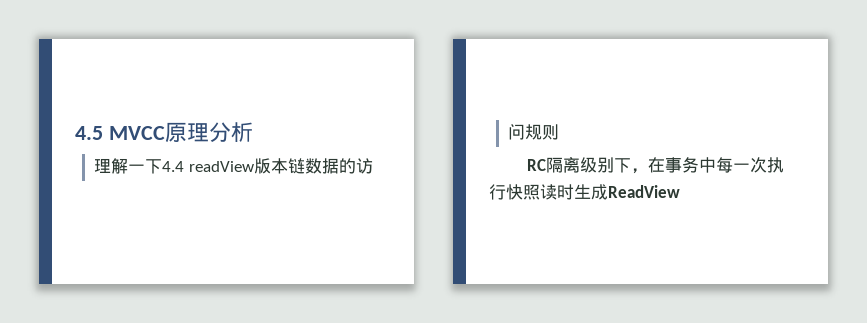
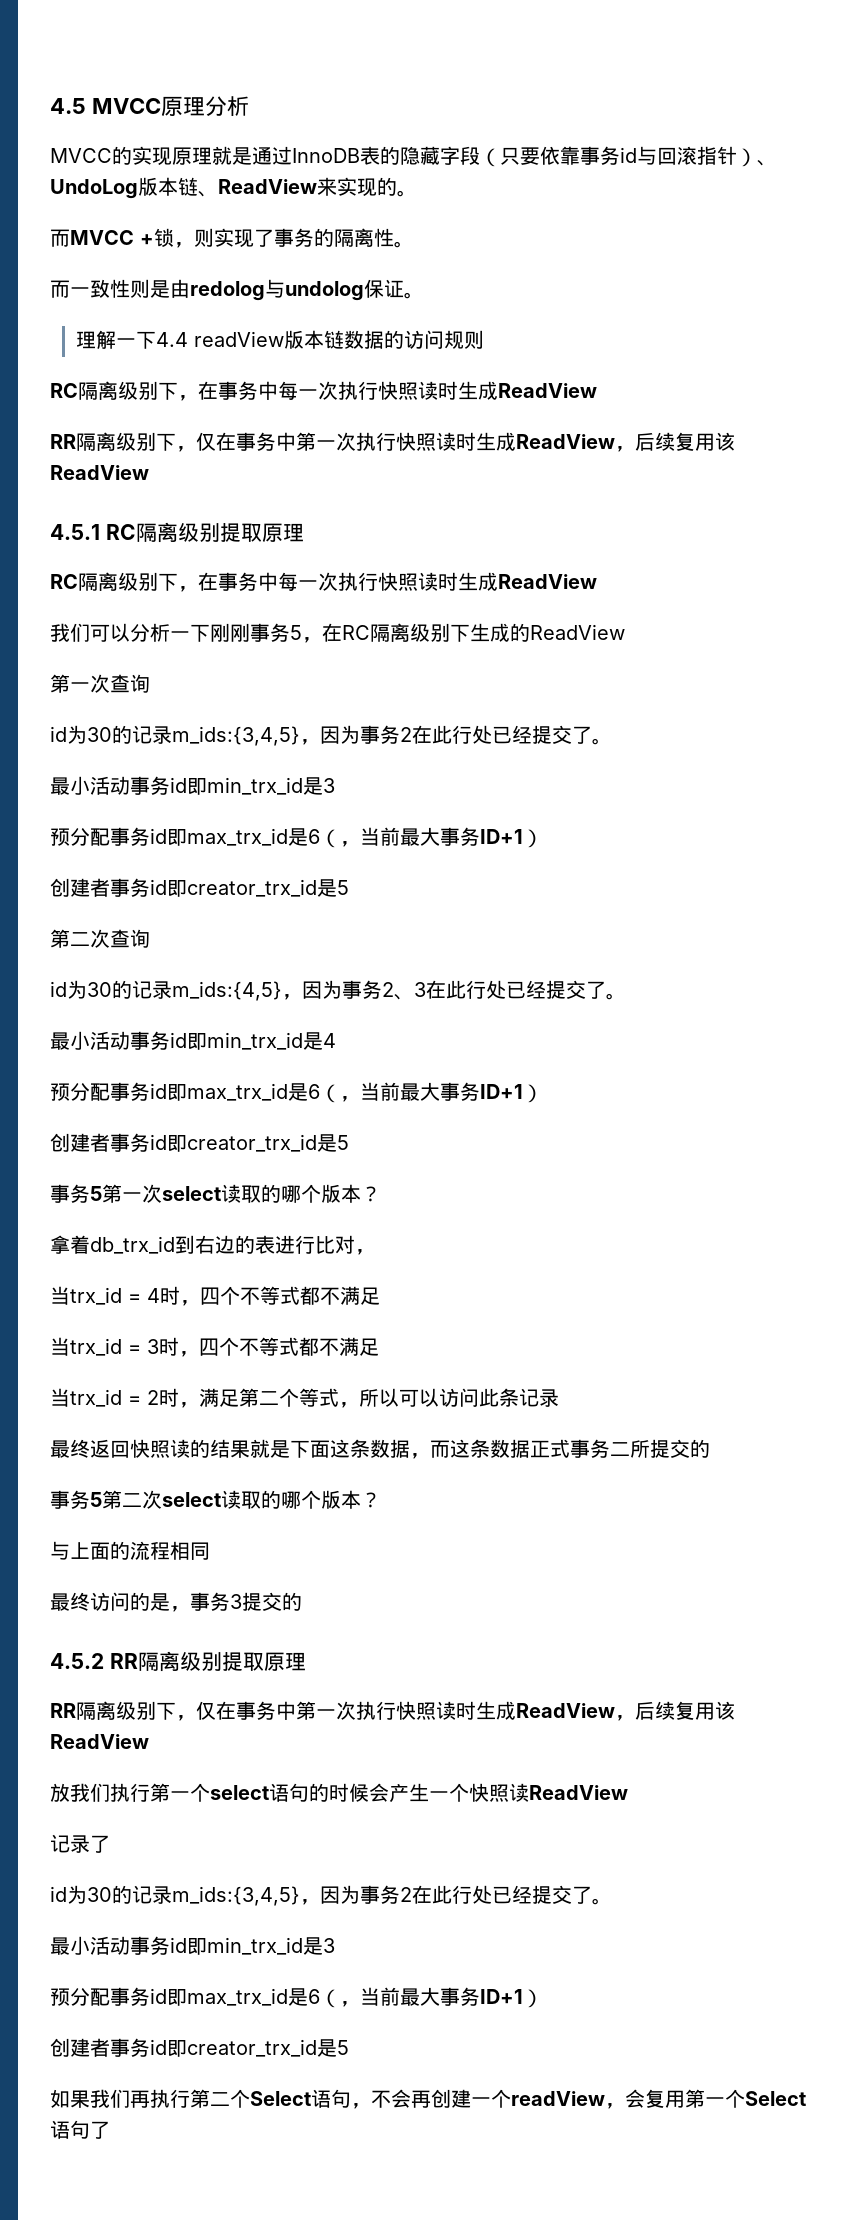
+ MVCC的实现原理就是通过InnoDB表的隐藏字段（只要依靠事务id与回滚指针）、UndoLog版本链、ReadView来实现的。
+ 而MVCC +锁，则实现了事务的隔离性。
+ 而一致性则是由redolog与undolog保证。
  理解一下4.4 readView版本链数据的访问规则
  RC隔离级别下，在事务中每一次执行快照读时生成ReadView
+ RR隔离级别下，仅在事务中第一次执行快照读时生成ReadView，后续复用该ReadView
+ 4.5.1 RC隔离级别提取原理
+ RC隔离级别下，在事务中每一次执行快照读时生成ReadView
+ 我们可以分析一下刚刚事务5，在RC隔离级别下生成的ReadView
+ 第一次查询
+ id为30的记录m_ids:{3,4,5}，因为事务2在此行处已经提交了。
+ 最小活动事务id即min_trx_id是3
+ 预分配事务id即max_trx_id是6（，当前最大事务ID+1）
+ 创建者事务id即creator_trx_id是5
+ 第二次查询
+ id为30的记录m_ids:{4,5}，因为事务2、3在此行处已经提交了。
+ 最小活动事务id即min_trx_id是4
+ 预分配事务id即max_trx_id是6（，当前最大事务ID+1）
+ 创建者事务id即creator_trx_id是5
+ 事务5第一次select读取的哪个版本？
+ 拿着db_trx_id到右边的表进行比对，
+ 当trx_id = 4时，四个不等式都不满足
+ 当trx_id = 3时，四个不等式都不满足
+ 当trx_id = 2时，满足第二个等式，所以可以访问此条记录
+ 最终返回快照读的结果就是下面这条数据，而这条数据正式事务二所提交的
+ 事务5第二次select读取的哪个版本？
+ 与上面的流程相同
+ 最终访问的是，事务3提交的
+ 4.5.2 RR隔离级别提取原理
+ RR隔离级别下，仅在事务中第一次执行快照读时生成ReadView，后续复用该ReadView
+ 放我们执行第一个select语句的时候会产生一个快照读ReadView
+ 记录了
+ id为30的记录m_ids:{3,4,5}，因为事务2在此行处已经提交了。
+ 最小活动事务id即min_trx_id是3
+ 预分配事务id即max_trx_id是6（，当前最大事务ID+1）
+ 创建者事务id即creator_trx_id是5
+ 如果我们再执行第二个Select语句，不会再创建一个readView，会复用第一个Select语句了

